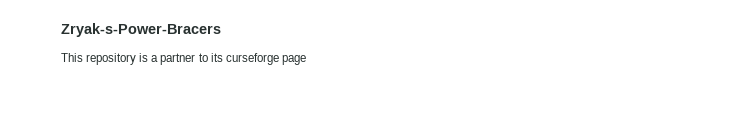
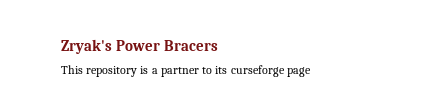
- Zryak-s-Power-Bracers
+ Zryak's Power Bracers

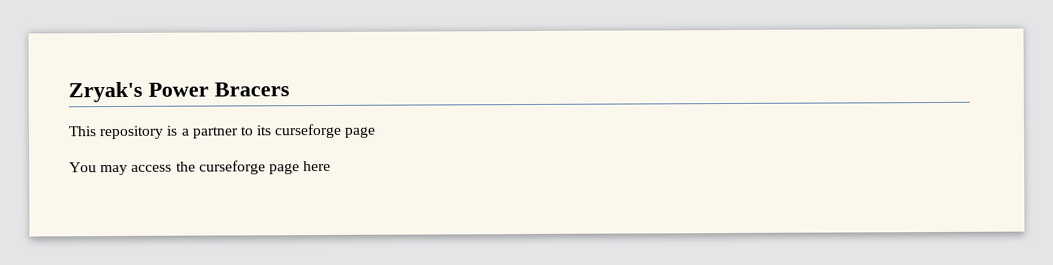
+ You may access the curseforge page here

